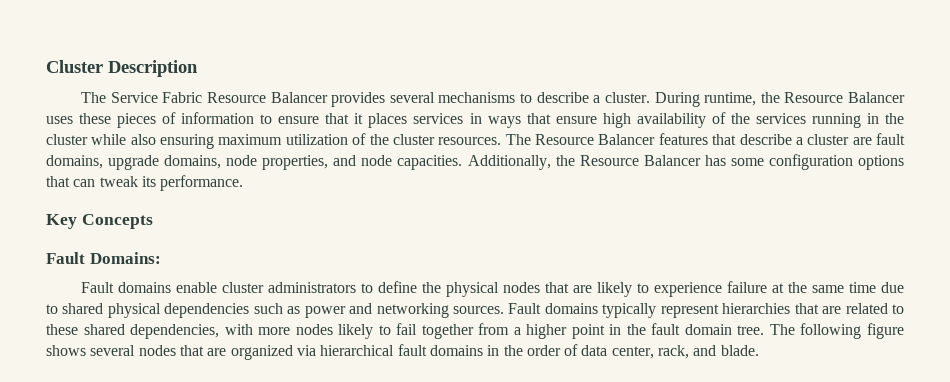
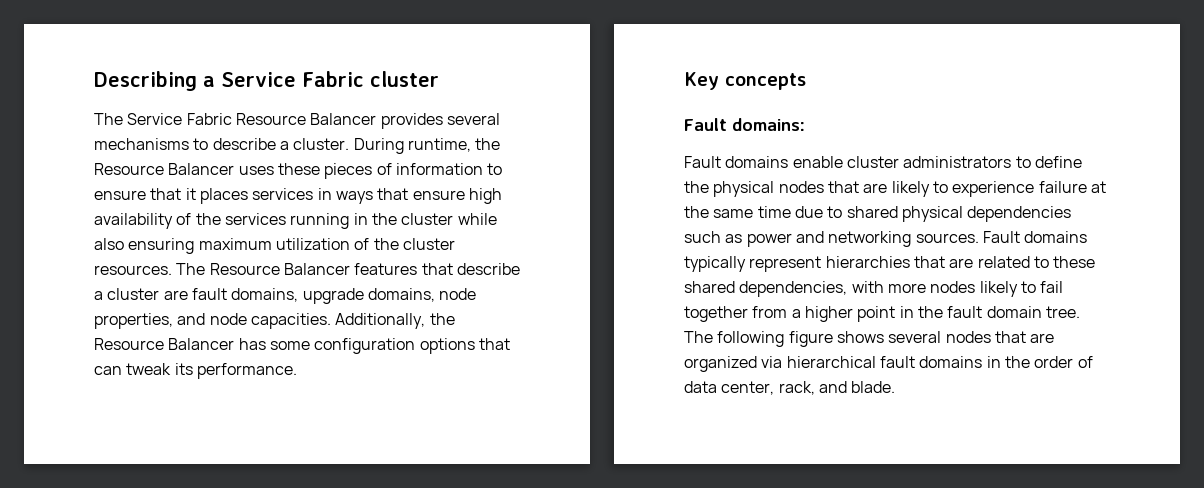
- Cluster Description
+ Describing a Service Fabric cluster
- Key Concepts
- Fault Domains:
+ Key concepts
+ Fault domains:

